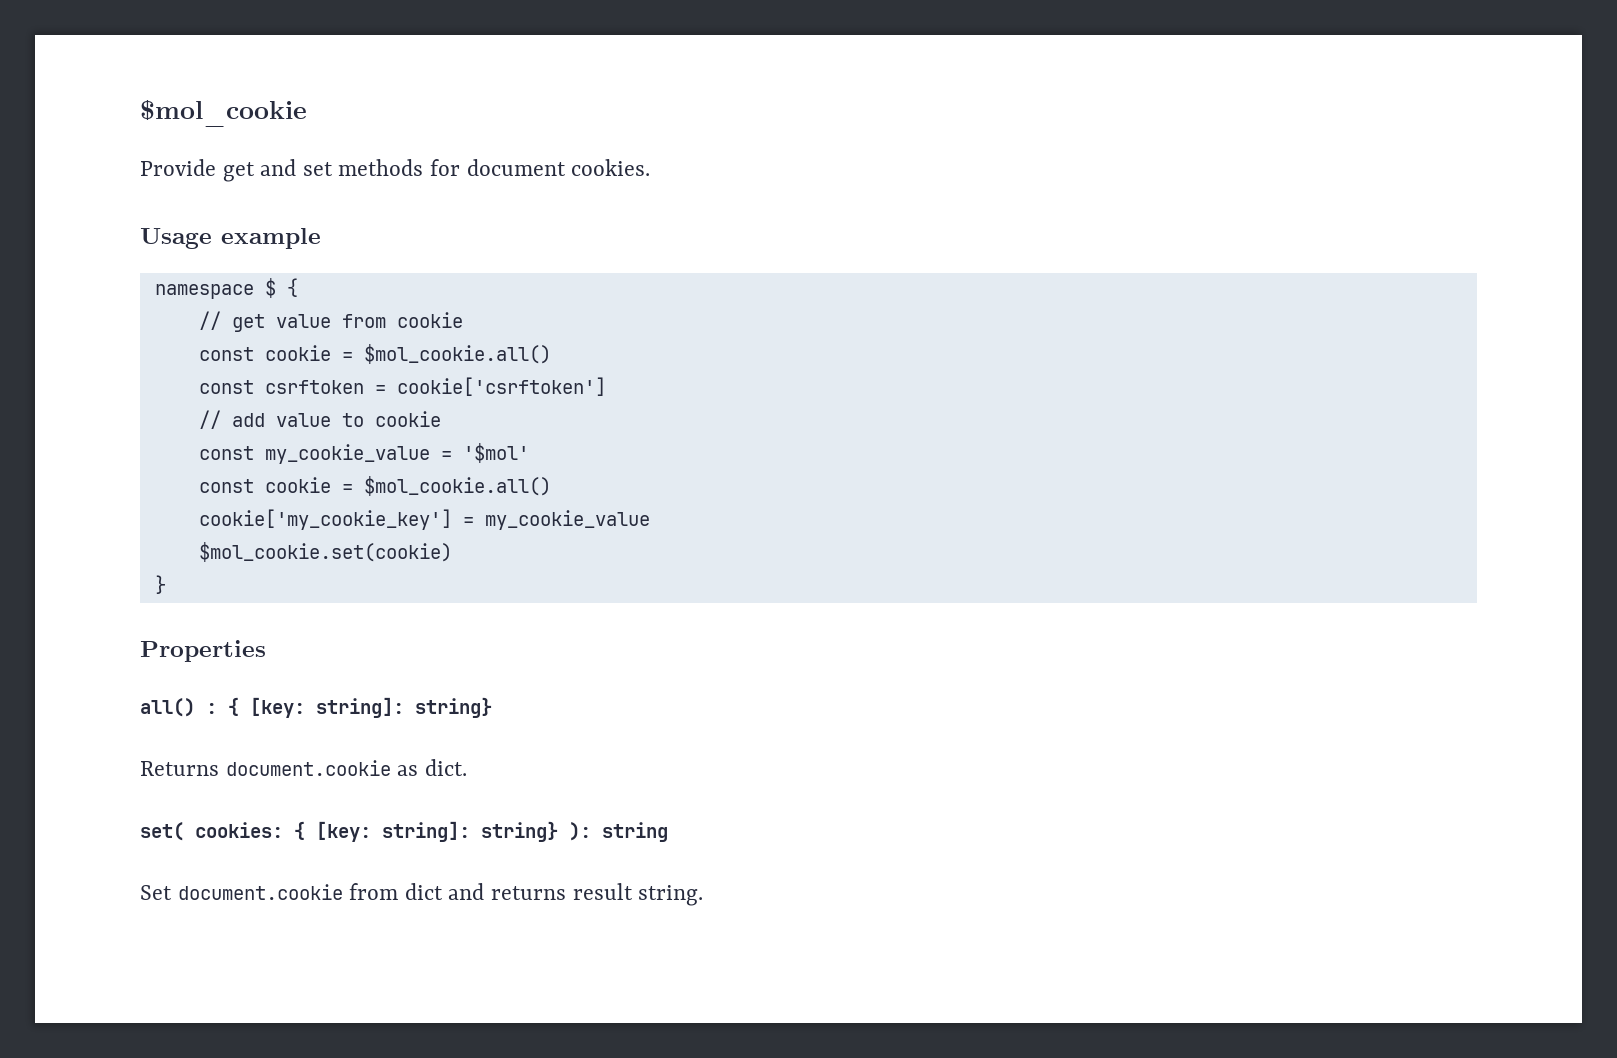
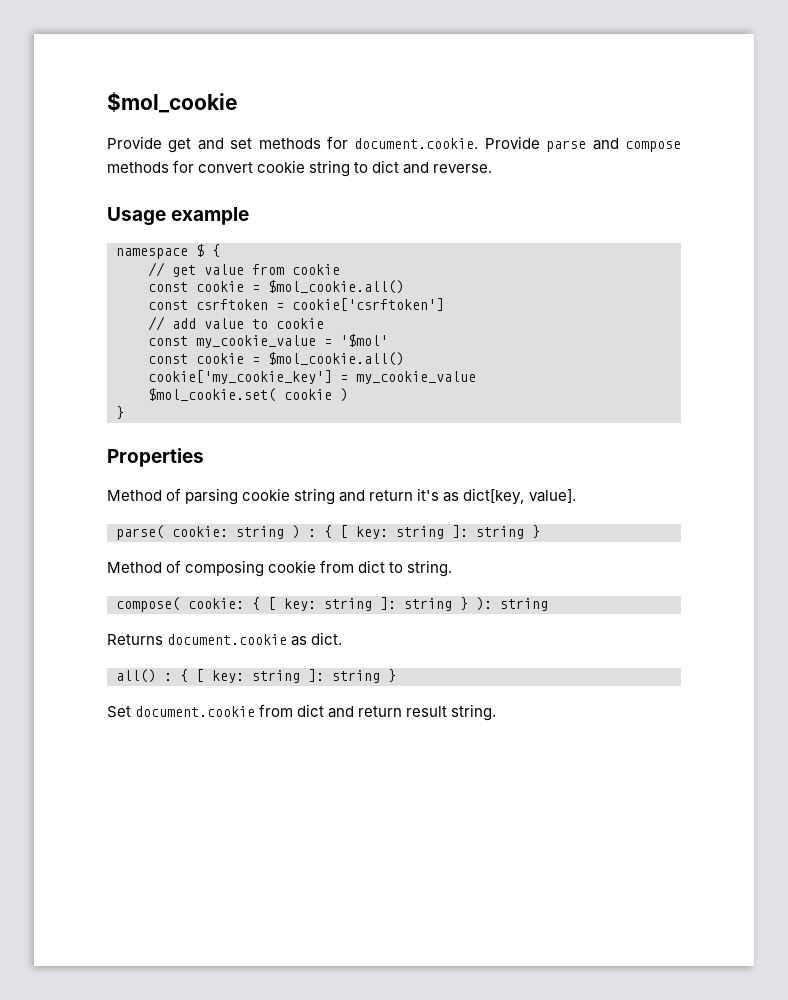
- Provide get and set methods for document cookies.
+ Provide get and set methods for document.cookie. Provide parse and compose methods for convert cookie string to dict and reverse.
- $mol_cookie.set(cookie)
+ $mol_cookie.set( cookie )
- all() : { [key: string]: string}
+ Method of parsing cookie string and return it's as dict[key, value].
+ parse( cookie: string ) : { [ key: string ]: string }
+ Method of composing cookie from dict to string.
+ compose( cookie: { [ key: string ]: string } ): string
  Returns document.cookie as dict.
- set( cookies: { [key: string]: string} ): string
+ all() : { [ key: string ]: string }
- Set document.cookie from dict and returns result string.
+ Set document.cookie from dict and return result string.

